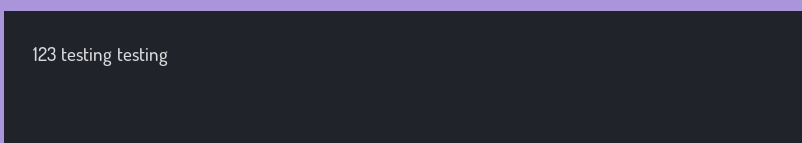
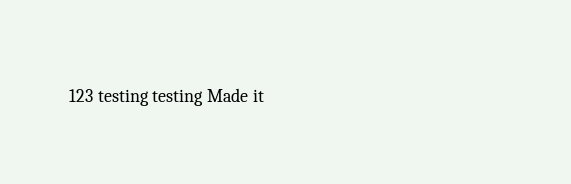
- 123 testing testing
+ 123 testing testing Made it

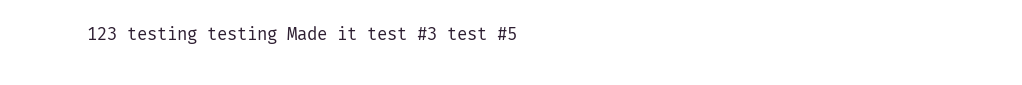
- 123 testing testing Made it
+ 123 testing testing Made it test #3 test #5

